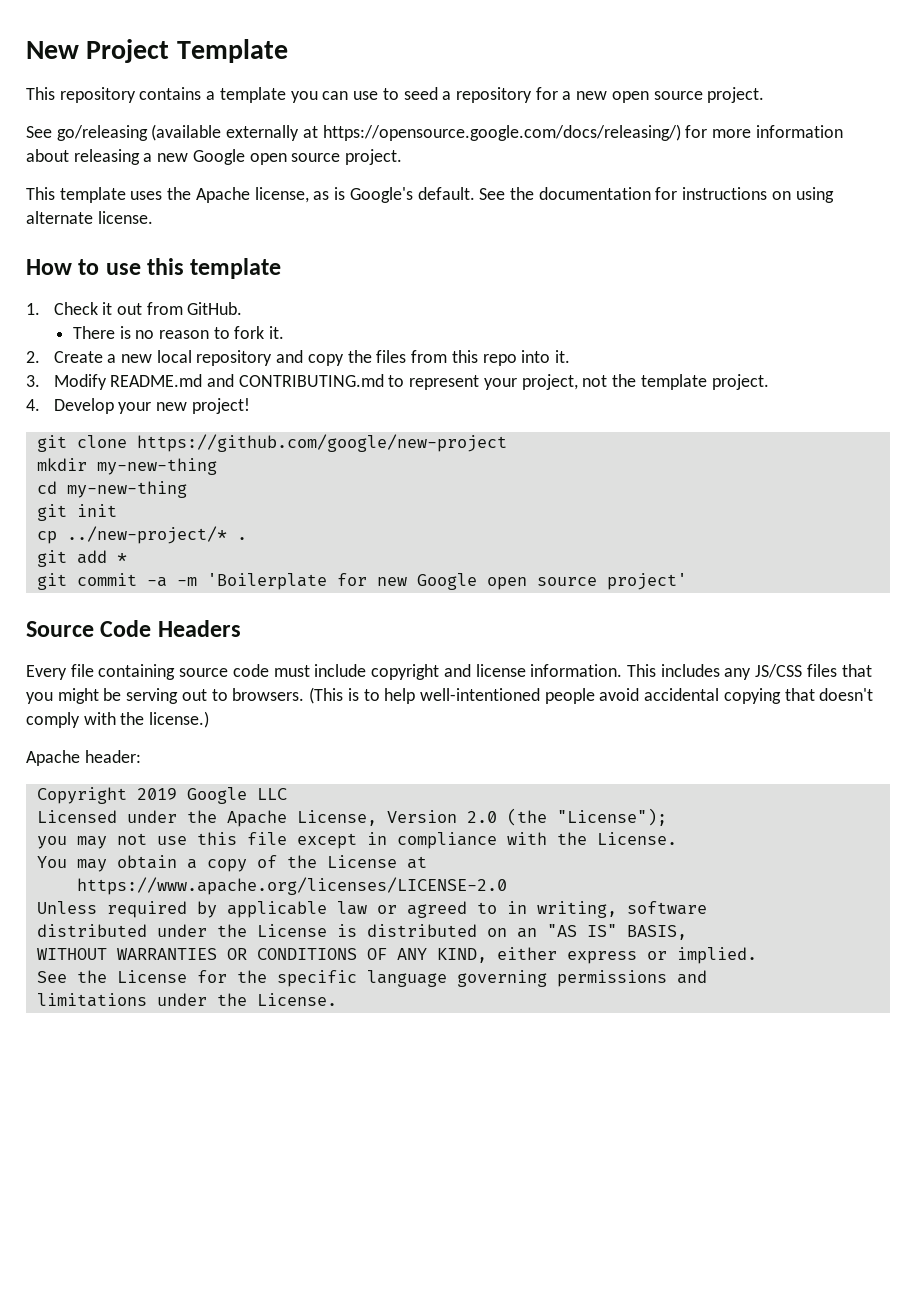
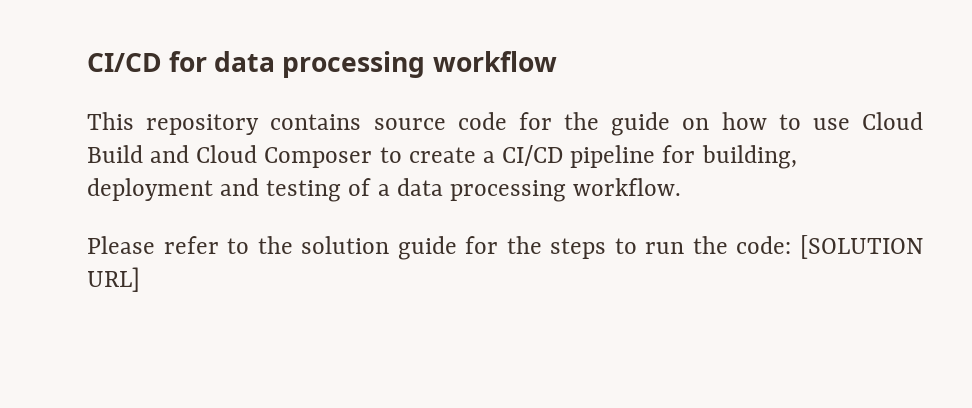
- New Project Template
- This repository contains a template you can use to seed a repository for a new open source project.
- See go/releasing (available externally at https://opensource.google.com/docs/releasing/) for more information about releasing a new Google open source project.
- This template uses the Apache license, as is Google's default. See the documentation for instructions on using alternate license.
- How to use this template
- 1. Check it out from GitHub.
- There is no reason to fork it.
- 2. Create a new local repository and copy the files from this repo into it.
- 3. Modify README.md and CONTRIBUTING.md to represent your project, not the template project.
- 4. Develop your new project!
- git clone https://github.com/google/new-project
- mkdir my-new-thing
- cd my-new-thing
- git init
- cp ../new-project/* .
- git add *
- git commit -a -m 'Boilerplate for new Google open source project'
- Source Code Headers
- Every file containing source code must include copyright and license information. This includes any JS/CSS files that you might be serving out to browsers. (This is to help well-intentioned people avoid accidental copying that doesn't comply with the license.)
- Apache header:
- Copyright 2019 Google LLC
- Licensed under the Apache License, Version 2.0 (the "License");
- you may not use this file except in compliance with the License.
- You may obtain a copy of the License at
- https://www.apache.org/licenses/LICENSE-2.0
- Unless required by applicable law or agreed to in writing, software
- distributed under the License is distributed on an "AS IS" BASIS,
- WITHOUT WARRANTIES OR CONDITIONS OF ANY KIND, either express or implied.
- See the License for the specific language governing permissions and
- limitations under the License.
+ CI/CD for data processing workflow
+ This repository contains source code for the guide on how to use Cloud Build and Cloud Composer to create a CI/CD pipeline for building, deployment and testing of a data processing workflow.
+ Please refer to the solution guide for the steps to run the code: [SOLUTION URL]

